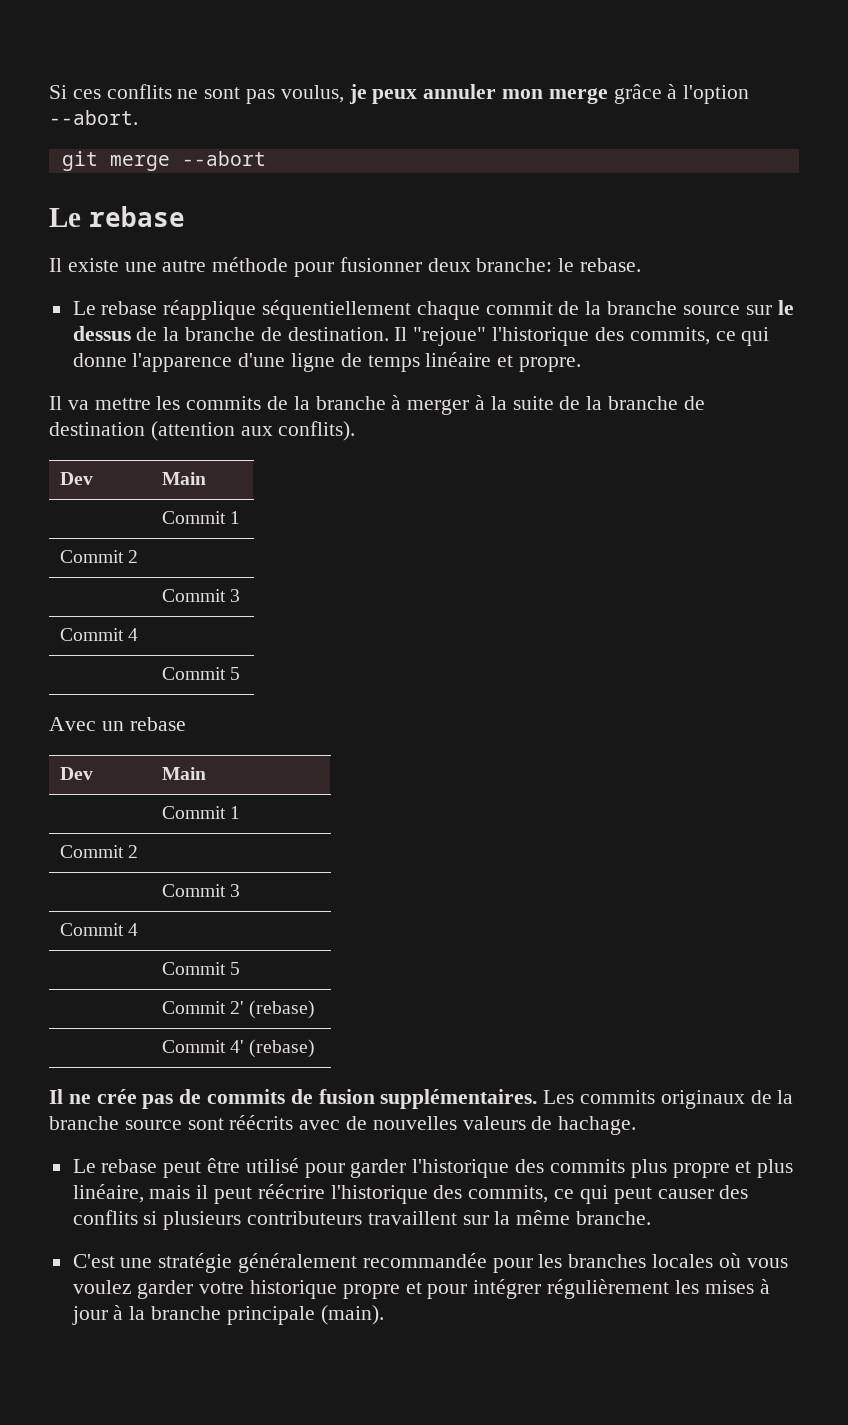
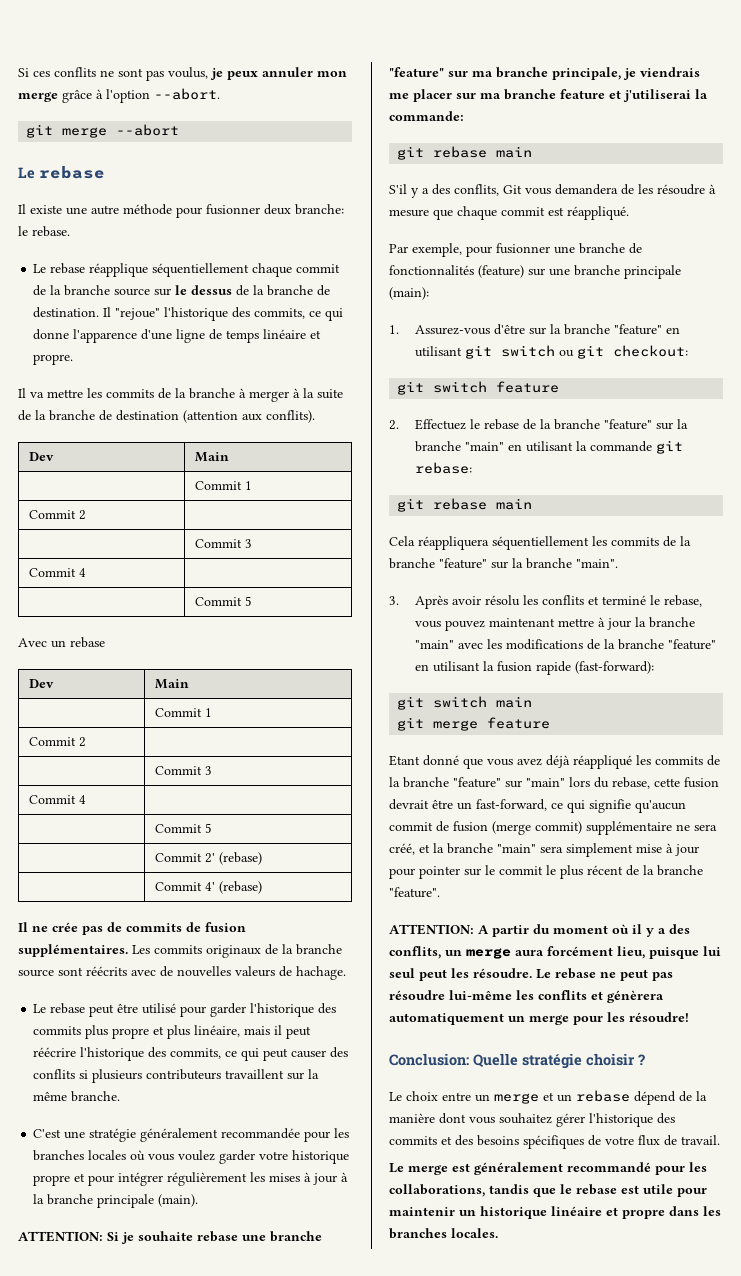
+ ATTENTION: Si je souhaite rebase une branche "feature" sur ma branche principale, je viendrais me placer sur ma branche feature et j'utiliserai la commande:
+ git rebase main
+ S'il y a des conflits, Git vous demandera de les résoudre à mesure que chaque commit est réappliqué.
+ Par exemple, pour fusionner une branche de fonctionnalités (feature) sur une branche principale (main):
+ 1. Assurez-vous d'être sur la branche "feature" en utilisant git switch ou git checkout:
+ git switch feature
+ 2. Effectuez le rebase de la branche "feature" sur la branche "main" en utilisant la commande git rebase:
+ git rebase main
+ Cela réappliquera séquentiellement les commits de la branche "feature" sur la branche "main".
+ 3. Après avoir résolu les conflits et terminé le rebase, vous pouvez maintenant mettre à jour la branche "main" avec les modifications de la branche "feature" en utilisant la fusion rapide (fast-forward):
+ git switch main
+ git merge feature
+ Etant donné que vous avez déjà réappliqué les commits de la branche "feature" sur "main" lors du rebase, cette fusion devrait être un fast-forward, ce qui signifie qu'aucun commit de fusion (merge commit) supplémentaire ne sera créé, et la branche "main" sera simplement mise à jour pour pointer sur le commit le plus récent de la branche "feature".
+ ATTENTION: A partir du moment où il y a des conflits, un merge aura forcément lieu, puisque lui seul peut les résoudre. Le rebase ne peut pas résoudre lui-même les conflits et génèrera automatiquement un merge pour les résoudre!
+ Conclusion: Quelle stratégie choisir ?
+ Le choix entre un merge et un rebase dépend de la manière dont vous souhaitez gérer l'historique des commits et des besoins spécifiques de votre flux de travail.
+ Le merge est généralement recommandé pour les collaborations, tandis que le rebase est utile pour maintenir un historique linéaire et propre dans les branches locales.

